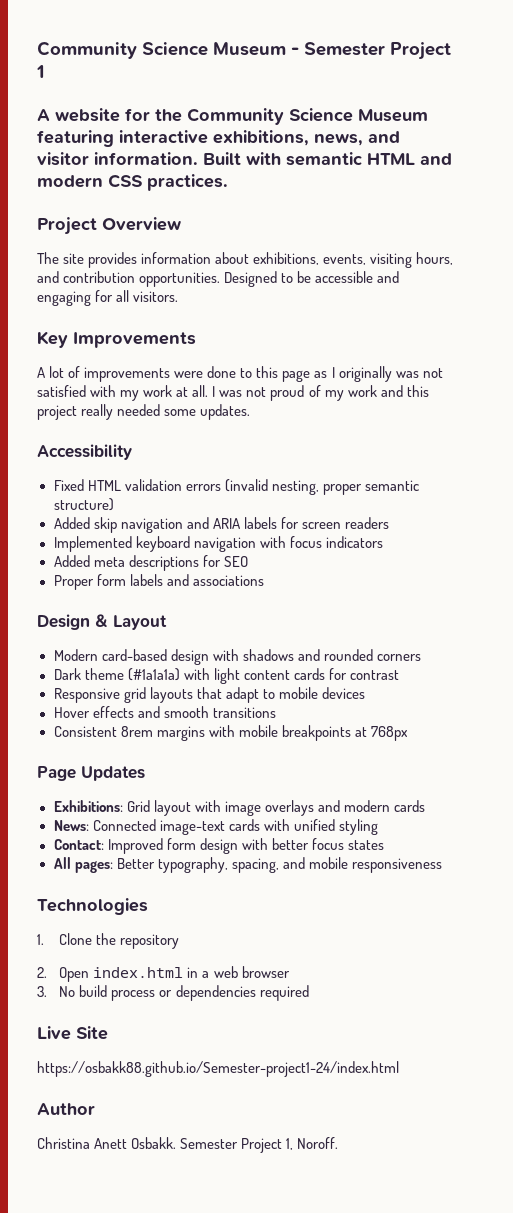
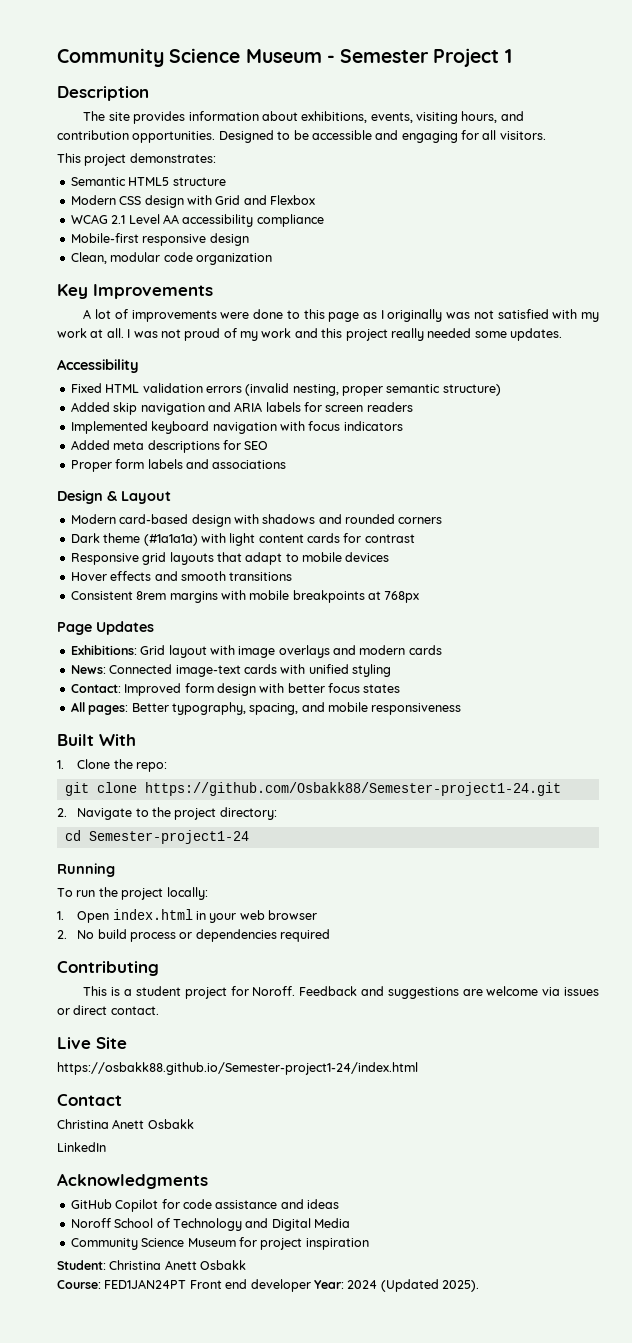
- A website for the Community Science Museum featuring interactive exhibitions, news, and visitor information. Built with semantic HTML and modern CSS practices.
- Project Overview
+ Description
+ This project demonstrates:
+ Semantic HTML5 structure
+ Modern CSS design with Grid and Flexbox
+ WCAG 2.1 Level AA accessibility compliance
+ Mobile-first responsive design
+ Clean, modular code organization
- Technologies
+ Built With
- 1. Clone the repository
- 2. Open index.html in a web browser
+ 1. Clone the repo:
+ git clone https://github.com/Osbakk88/Semester-project1-24.git
+ 2. Navigate to the project directory:
+ cd Semester-project1-24
+ Running
+ To run the project locally:
+ 1. Open index.html in your web browser
- 3. No build process or dependencies required
+ 2. No build process or dependencies required
+ Contributing
+ This is a student project for Noroff. Feedback and suggestions are welcome via issues or direct contact.
- Author
- Christina Anett Osbakk. Semester Project 1, Noroff.
+ Contact
+ Christina Anett Osbakk
+ LinkedIn
+ Acknowledgments
+ GitHub Copilot for code assistance and ideas
+ Noroff School of Technology and Digital Media
+ Community Science Museum for project inspiration
+ Student: Christina Anett Osbakk
+ Course: FED1JAN24PT Front end developer Year: 2024 (Updated 2025).

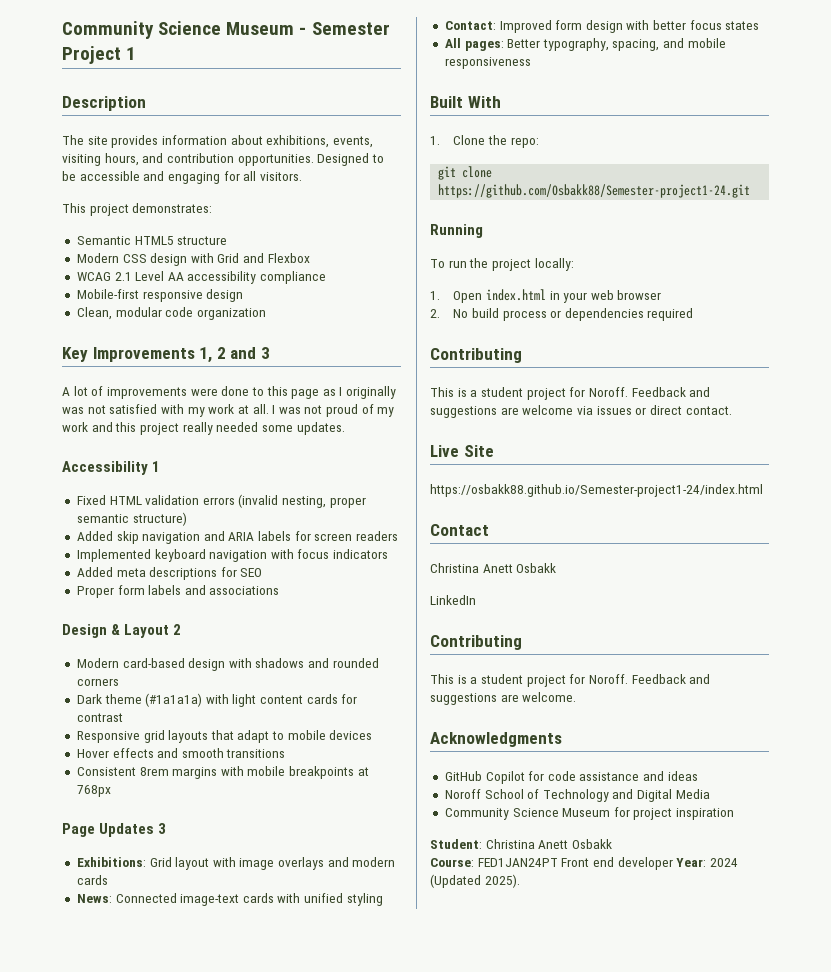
- Key Improvements
+ Key Improvements 1, 2 and 3
- Accessibility
+ Accessibility 1
- Design & Layout
+ Design & Layout 2
- Page Updates
+ Page Updates 3
- 2. Navigate to the project directory:
- cd Semester-project1-24
  LinkedIn
+ Contributing
+ This is a student project for Noroff. Feedback and suggestions are welcome.

